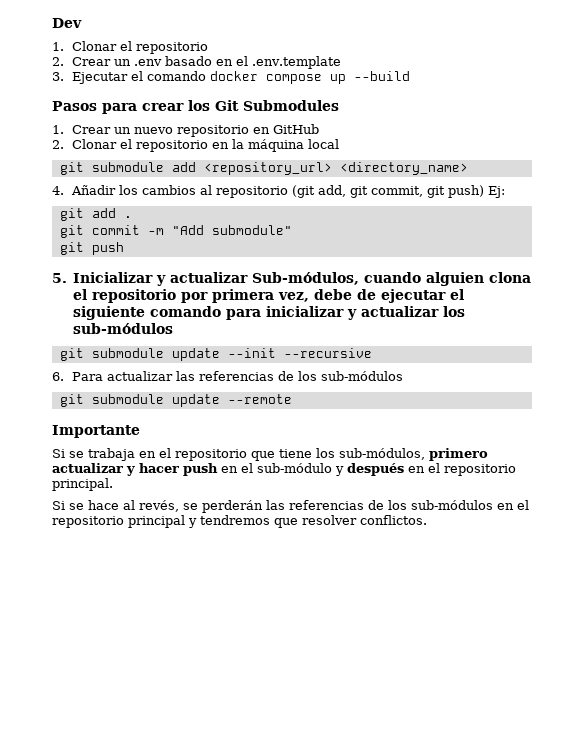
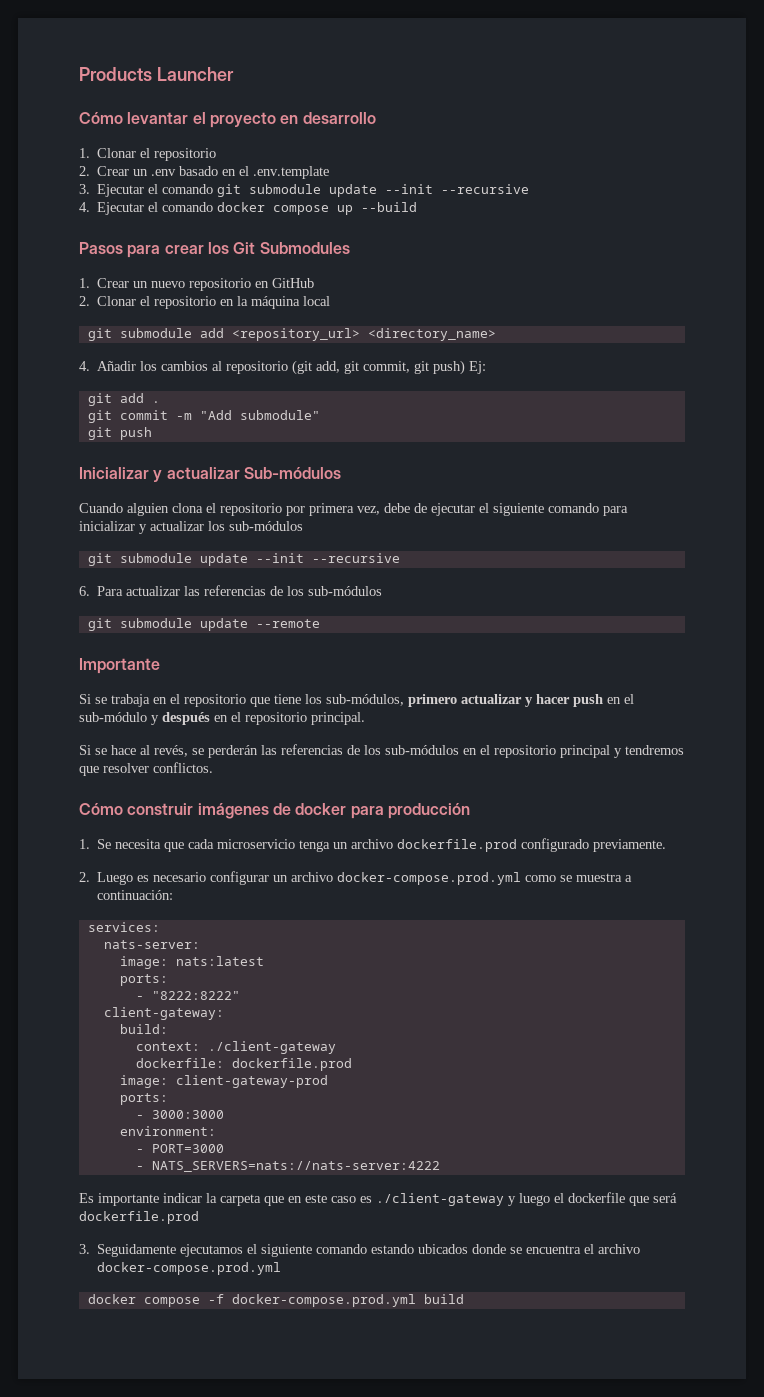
- Dev
+ Products Launcher
+ Cómo levantar el proyecto en desarrollo
- 3. Ejecutar el comando docker compose up --build
+ 3. Ejecutar el comando git submodule update --init --recursive
+ 4. Ejecutar el comando docker compose up --build
- 5. Inicializar y actualizar Sub-módulos, cuando alguien clona el repositorio por primera vez, debe de ejecutar el siguiente comando para inicializar y actualizar los sub-módulos
+ Inicializar y actualizar Sub-módulos
+ Cuando alguien clona el repositorio por primera vez, debe de ejecutar el siguiente comando para inicializar y actualizar los sub-módulos
+ Cómo construir imágenes de docker para producción
+ 1. Se necesita que cada microservicio tenga un archivo dockerfile.prod configurado previamente.
+ 2. Luego es necesario configurar un archivo docker-compose.prod.yml como se muestra a continuación:
+ services:
+ nats-server:
+ image: nats:latest
+ ports:
+ - "8222:8222"
+ client-gateway:
+ build:
+ context: ./client-gateway
+ dockerfile: dockerfile.prod
+ image: client-gateway-prod
+ ports:
+ - 3000:3000
+ environment:
+ - PORT=3000
+ - NATS_SERVERS=nats://nats-server:4222
+ Es importante indicar la carpeta que en este caso es ./client-gateway y luego el dockerfile que será dockerfile.prod
+ 3. Seguidamente ejecutamos el siguiente comando estando ubicados donde se encuentra el archivo docker-compose.prod.yml
+ docker compose -f docker-compose.prod.yml build

